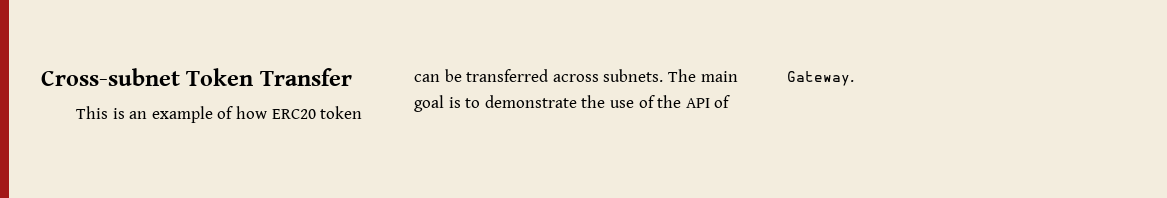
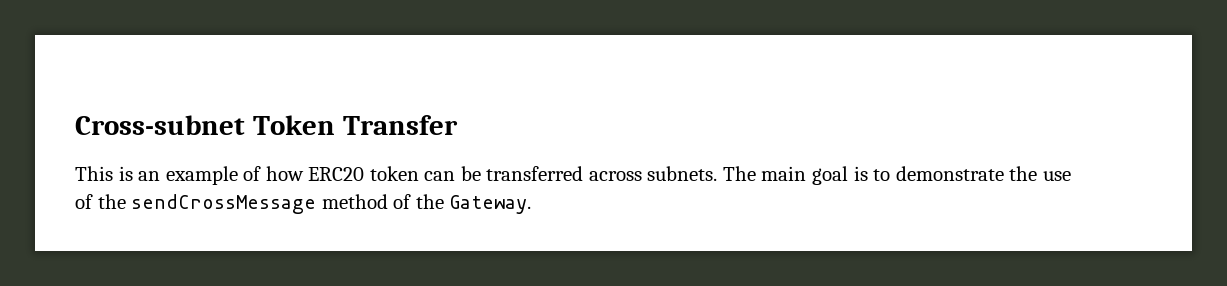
- The main goal is to demonstrate the use of the API of Gateway.
+ The main goal is to demonstrate the use of the sendCrossMessage method of the Gateway.

